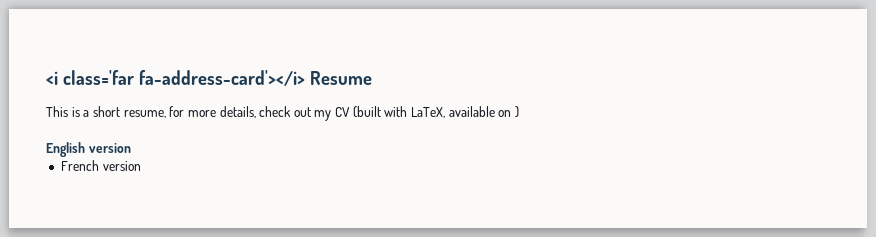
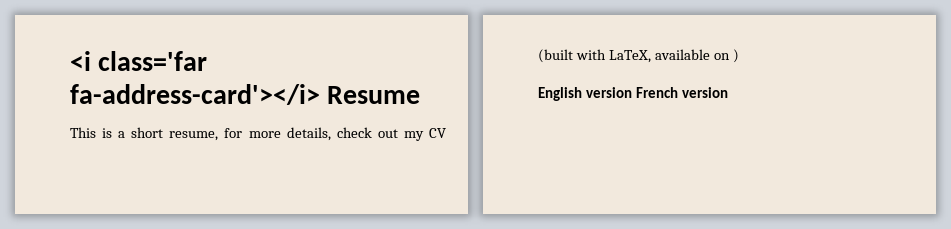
- English version
- French version
+ English version French version

